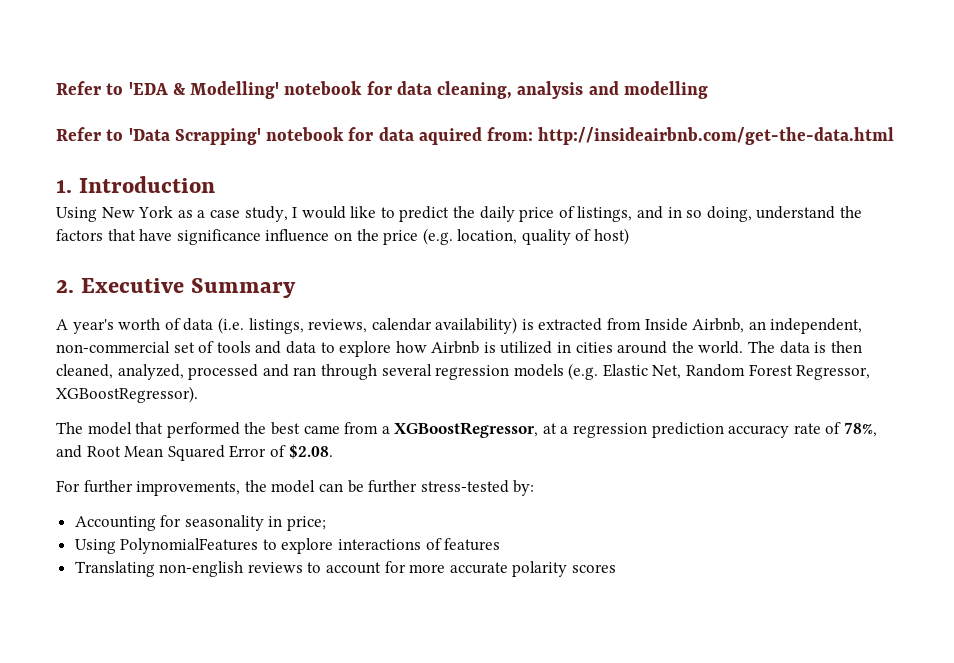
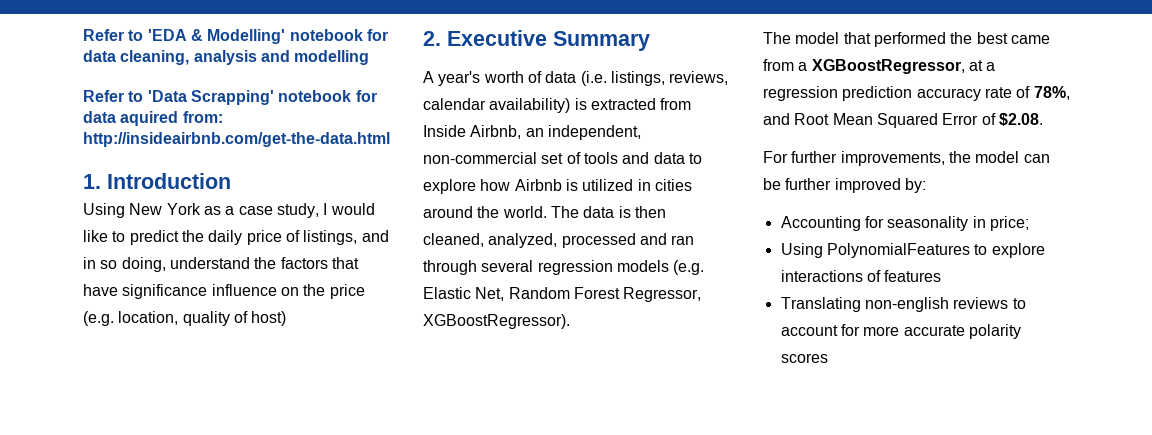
- For further improvements, the model can be further stress-tested by:
+ For further improvements, the model can be further improved by:

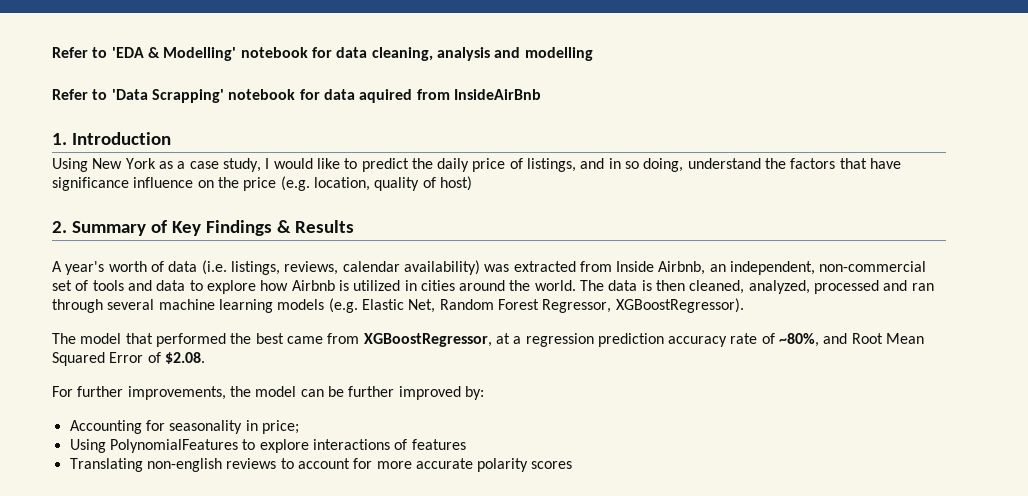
- Refer to 'Data Scrapping' notebook for data aquired from: http://insideairbnb.com/get-the-data.html
+ Refer to 'Data Scrapping' notebook for data aquired from InsideAirBnb
- 2. Executive Summary
+ 2. Summary of Key Findings & Results
- A year's worth of data (i.e. listings, reviews, calendar availability) is extracted from Inside Airbnb, an independent, non-commercial set of tools and data to explore how Airbnb is utilized in cities around the world.
+ A year's worth of data (i.e. listings, reviews, calendar availability) was extracted from Inside Airbnb, an independent, non-commercial set of tools and data to explore how Airbnb is utilized in cities around the world.
- The data is then cleaned, analyzed, processed and ran through several regression models (e.g. Elastic Net, Random Forest Regressor, XGBoostRegressor).
+ The data is then cleaned, analyzed, processed and ran through several machine learning models (e.g. Elastic Net, Random Forest Regressor, XGBoostRegressor).
- The model that performed the best came from a XGBoostRegressor, at a regression prediction accuracy rate of 78%, and Root Mean Squared Error of $2.08.
+ The model that performed the best came from XGBoostRegressor, at a regression prediction accuracy rate of ~80%, and Root Mean Squared Error of $2.08.

